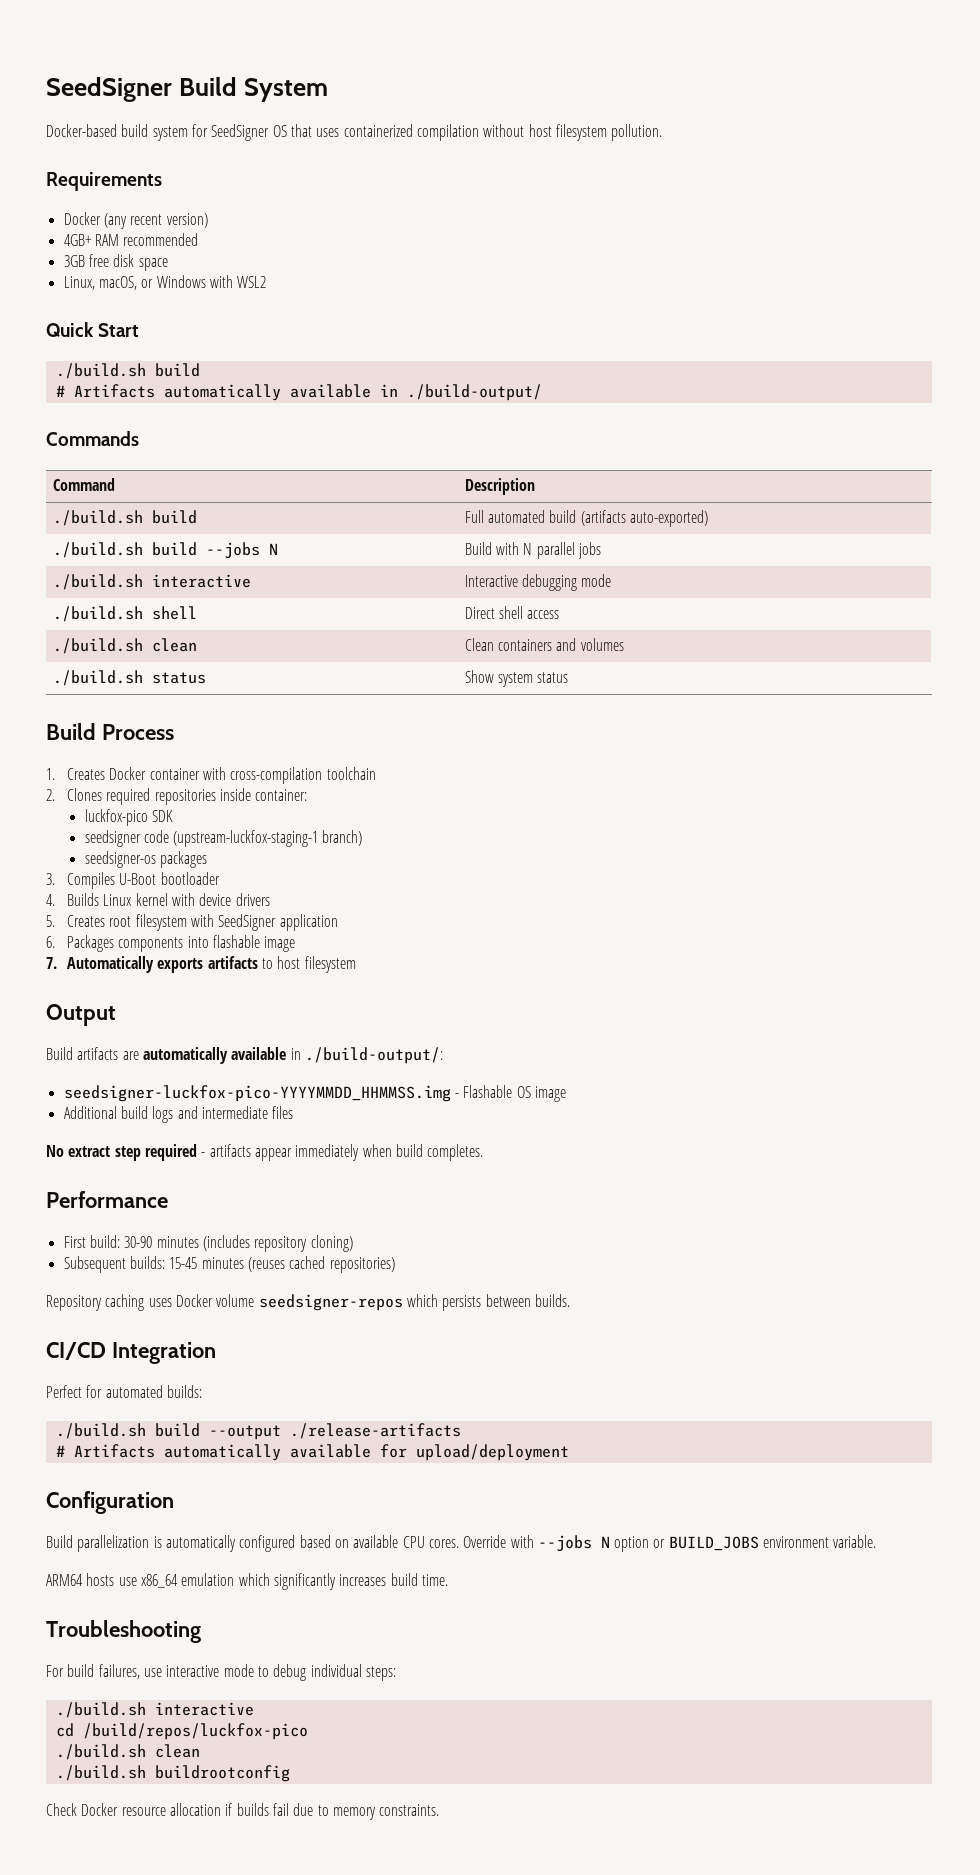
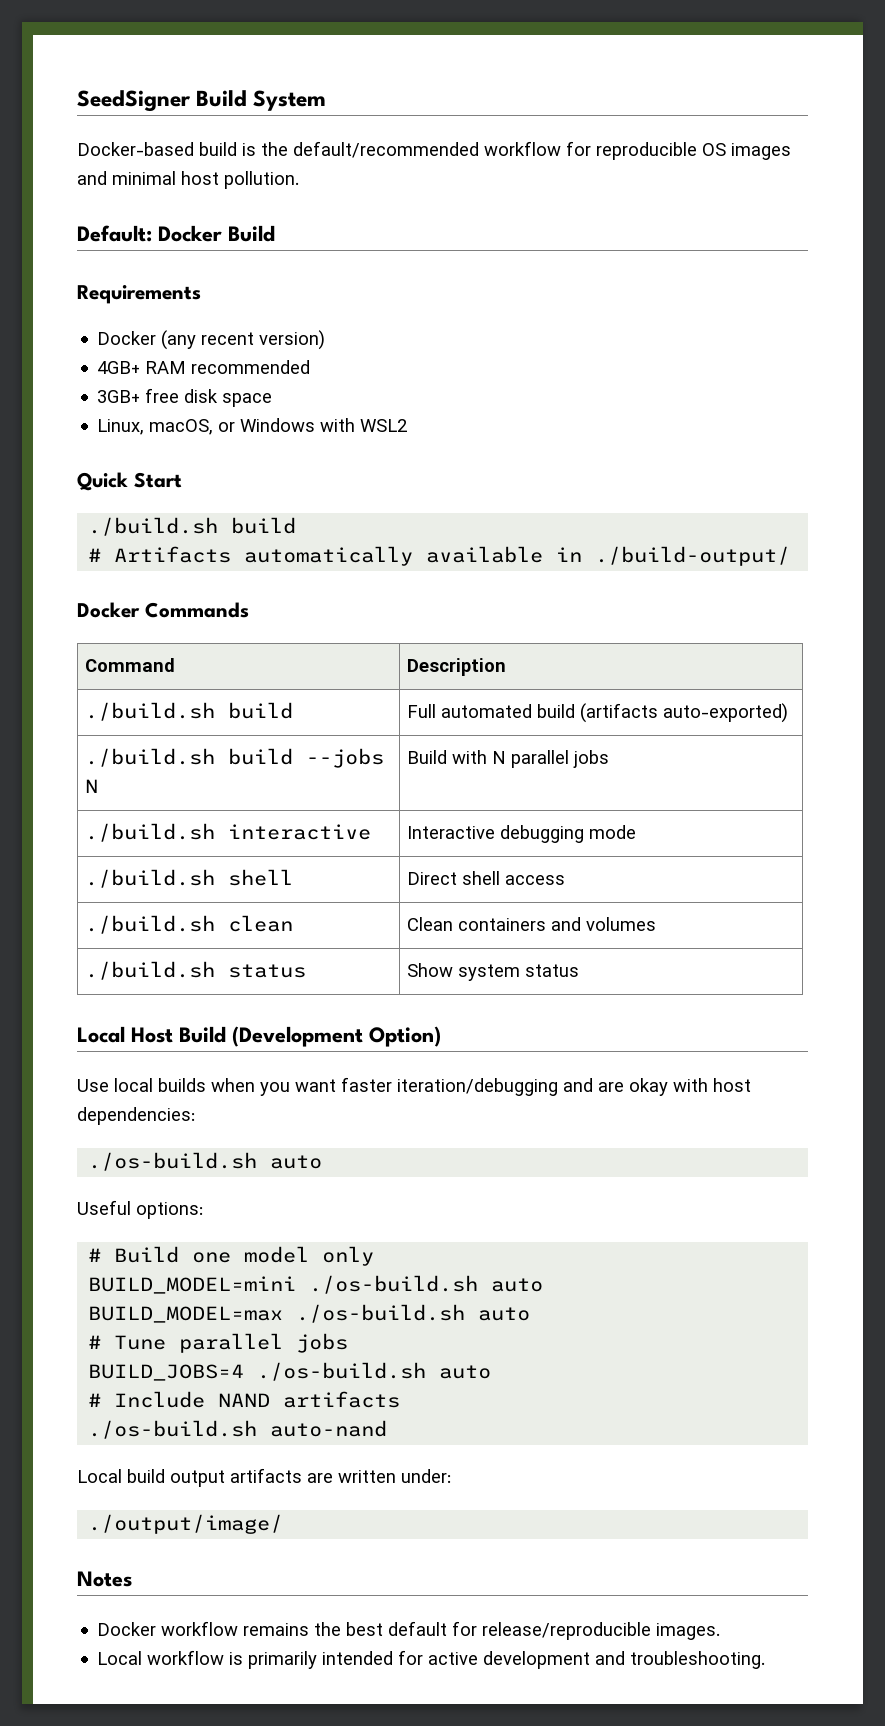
- Docker-based build system for SeedSigner OS that uses containerized compilation without host filesystem pollution.
+ Docker-based build is the default/recommended workflow for reproducible OS images and minimal host pollution.
+ Default: Docker Build
- 3GB free disk space
+ 3GB+ free disk space
- Commands
+ Docker Commands
- Build Process
- 1. Creates Docker container with cross-compilation toolchain
- 2. Clones required repositories inside container:
- luckfox-pico SDK
- seedsigner code (upstream-luckfox-staging-1 branch)
- seedsigner-os packages
- 3. Compiles U-Boot bootloader
- 4. Builds Linux kernel with device drivers
- 5. Creates root filesystem with SeedSigner application
- 6. Packages components into flashable image
- 7. Automatically exports artifacts to host filesystem
- Output
- Build artifacts are automatically available in ./build-output/:
- seedsigner-luckfox-pico-YYYYMMDD_HHMMSS.img - Flashable OS image
- Additional build logs and intermediate files
- No extract step required - artifacts appear immediately when build completes.
- Performance
- First build: 30-90 minutes (includes repository cloning)
- Subsequent builds: 15-45 minutes (reuses cached repositories)
- Repository caching uses Docker volume seedsigner-repos which persists between builds.
- CI/CD Integration
- Perfect for automated builds:
- ./build.sh build --output ./release-artifacts
- # Artifacts automatically available for upload/deployment
- Configuration
- Build parallelization is automatically configured based on available CPU cores. Override with --jobs N option or BUILD_JOBS environment variable.
- ARM64 hosts use x86_64 emulation which significantly increases build time.
- Troubleshooting
- For build failures, use interactive mode to debug individual steps:
- ./build.sh interactive
- cd /build/repos/luckfox-pico
- ./build.sh clean
- ./build.sh buildrootconfig
- Check Docker resource allocation if builds fail due to memory constraints.
+ Local Host Build (Development Option)
+ Use local builds when you want faster iteration/debugging and are okay with host dependencies:
+ ./os-build.sh auto
+ Useful options:
+ # Build one model only
+ BUILD_MODEL=mini ./os-build.sh auto
+ BUILD_MODEL=max ./os-build.sh auto
+ # Tune parallel jobs
+ BUILD_JOBS=4 ./os-build.sh auto
+ # Include NAND artifacts
+ ./os-build.sh auto-nand
+ Local build output artifacts are written under:
+ ./output/image/
+ Notes
+ Docker workflow remains the best default for release/reproducible images.
+ Local workflow is primarily intended for active development and troubleshooting.

